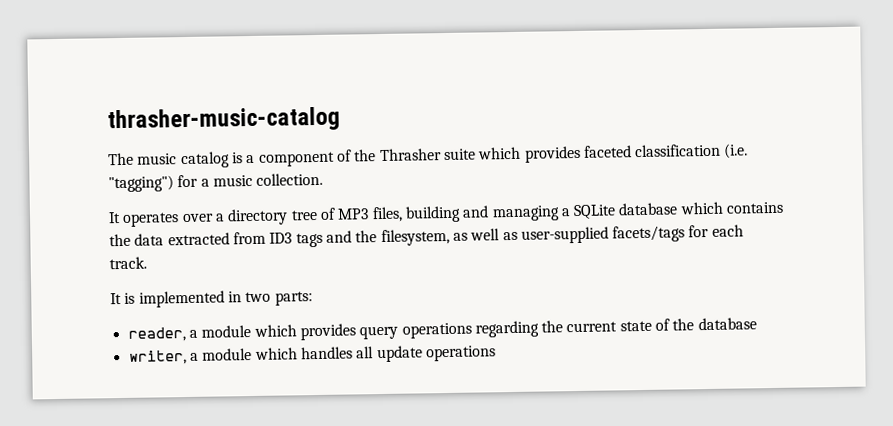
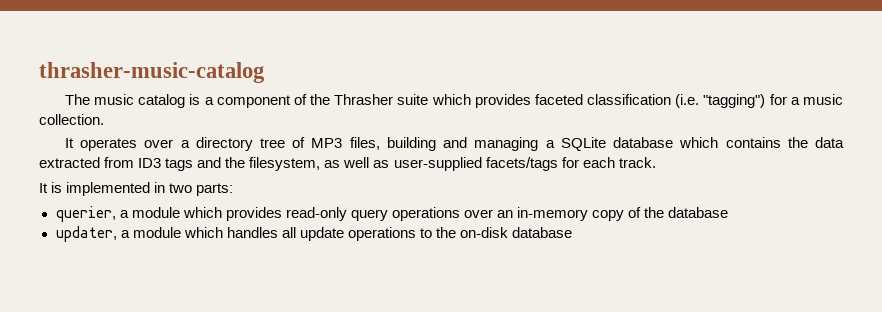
- reader, a module which provides query operations regarding the current state of the database
+ querier, a module which provides read-only query operations over an in-memory copy of the database
- writer, a module which handles all update operations
+ updater, a module which handles all update operations to the on-disk database

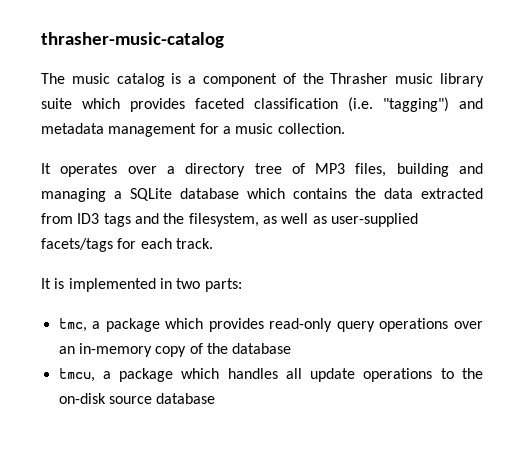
- The music catalog is a component of the Thrasher suite which provides faceted classification (i.e. "tagging") for a music collection.
+ The music catalog is a component of the Thrasher music library suite which provides faceted classification (i.e. "tagging") and metadata management for a music collection.
- querier, a module which provides read-only query operations over an in-memory copy of the database
+ tmc, a package which provides read-only query operations over an in-memory copy of the database
- updater, a module which handles all update operations to the on-disk database
+ tmcu, a package which handles all update operations to the on-disk source database

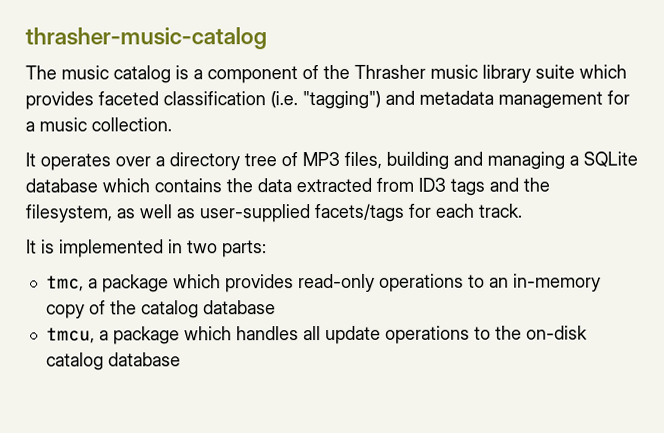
- tmc, a package which provides read-only query operations over an in-memory copy of the database
+ tmc, a package which provides read-only operations to an in-memory copy of the catalog database
- tmcu, a package which handles all update operations to the on-disk source database
+ tmcu, a package which handles all update operations to the on-disk catalog database

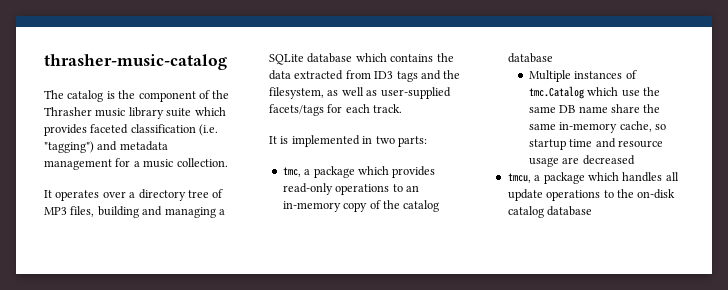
- The music catalog is a component of the Thrasher music library suite which provides faceted classification (i.e. "tagging") and metadata management for a music collection.
+ The catalog is the component of the Thrasher music library suite which provides faceted classification (i.e. "tagging") and metadata management for a music collection.
+ Multiple instances of tmc.Catalog which use the same DB name share the same in-memory cache, so startup time and resource usage are decreased

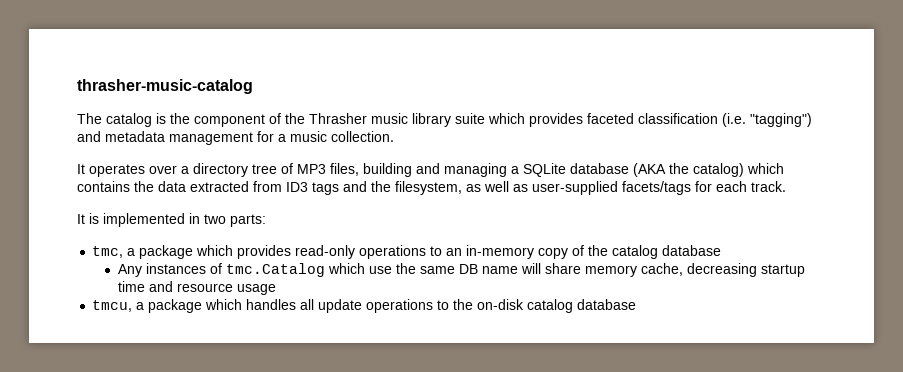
- It operates over a directory tree of MP3 files, building and managing a SQLite database which contains the data extracted from ID3 tags and the filesystem, as well as user-supplied facets/tags for each track.
+ It operates over a directory tree of MP3 files, building and managing a SQLite database (AKA the catalog) which contains the data extracted from ID3 tags and the filesystem, as well as user-supplied facets/tags for each track.
- Multiple instances of tmc.Catalog which use the same DB name share the same in-memory cache, so startup time and resource usage are decreased
+ Any instances of tmc.Catalog which use the same DB name will share memory cache, decreasing startup time and resource usage

